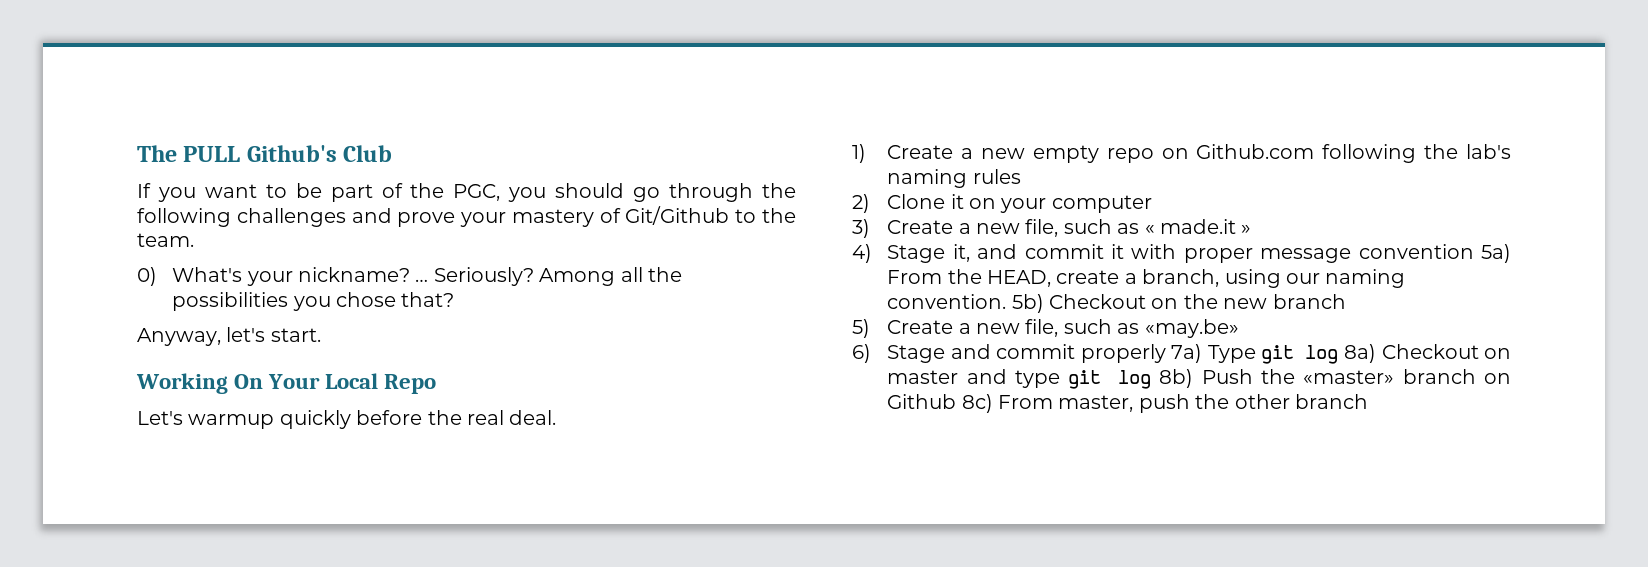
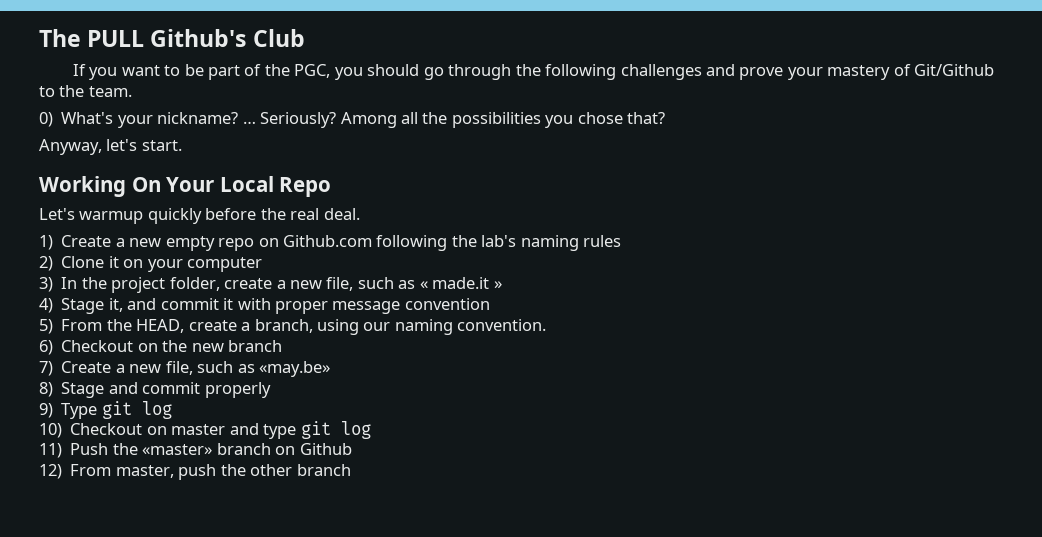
- 3) Create a new file, such as « made.it »
+ 3) In the project folder, create a new file, such as « made.it »
- 4) Stage it, and commit it with proper message convention 5a) From the HEAD, create a branch, using our naming convention. 5b) Checkout on the new branch
+ 4) Stage it, and commit it with proper message convention
+ 5) From the HEAD, create a branch, using our naming convention.
+ 6) Checkout on the new branch
- 5) Create a new file, such as «may.be»
+ 7) Create a new file, such as «may.be»
- 6) Stage and commit properly 7a) Type git log 8a) Checkout on master and type git log 8b) Push the «master» branch on Github 8c) From master, push the other branch
+ 8) Stage and commit properly
+ 9) Type git log
+ 10) Checkout on master and type git log
+ 11) Push the «master» branch on Github
+ 12) From master, push the other branch

